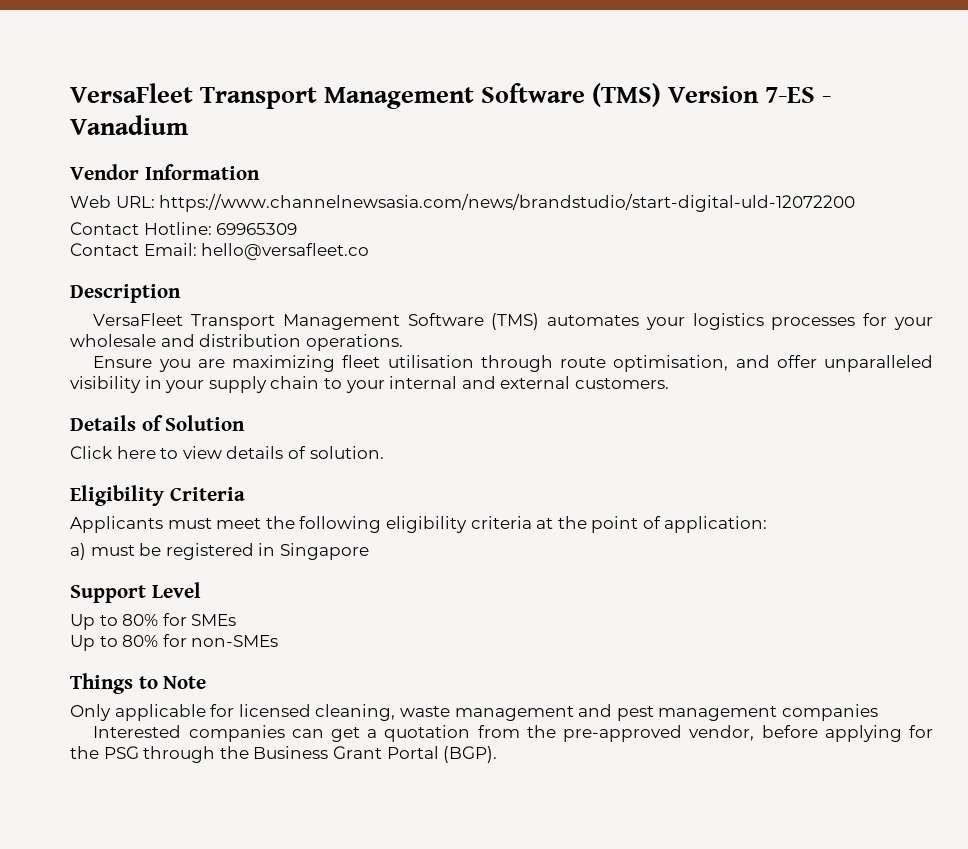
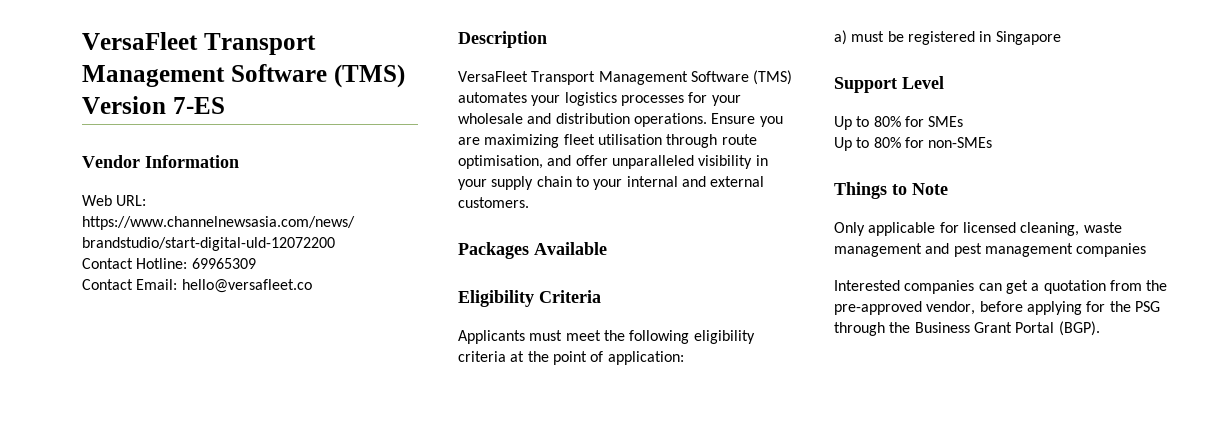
- VersaFleet Transport Management Software (TMS) Version 7-ES - Vanadium
+ VersaFleet Transport Management Software (TMS) Version 7-ES
- VersaFleet Transport Management Software (TMS) automates your logistics processes for your wholesale and distribution operations.
- Ensure you are maximizing fleet utilisation through route optimisation, and offer unparalleled visibility in your supply chain to your internal and external customers.
+ VersaFleet Transport Management Software (TMS) automates your logistics processes for your wholesale and distribution operations. Ensure you are maximizing fleet utilisation through route optimisation, and offer unparalleled visibility in your supply chain to your internal and external customers.
- Details of Solution
- Click here to view details of solution.
+ Packages Available

